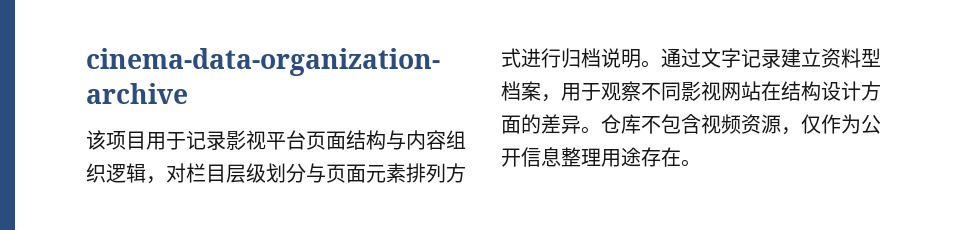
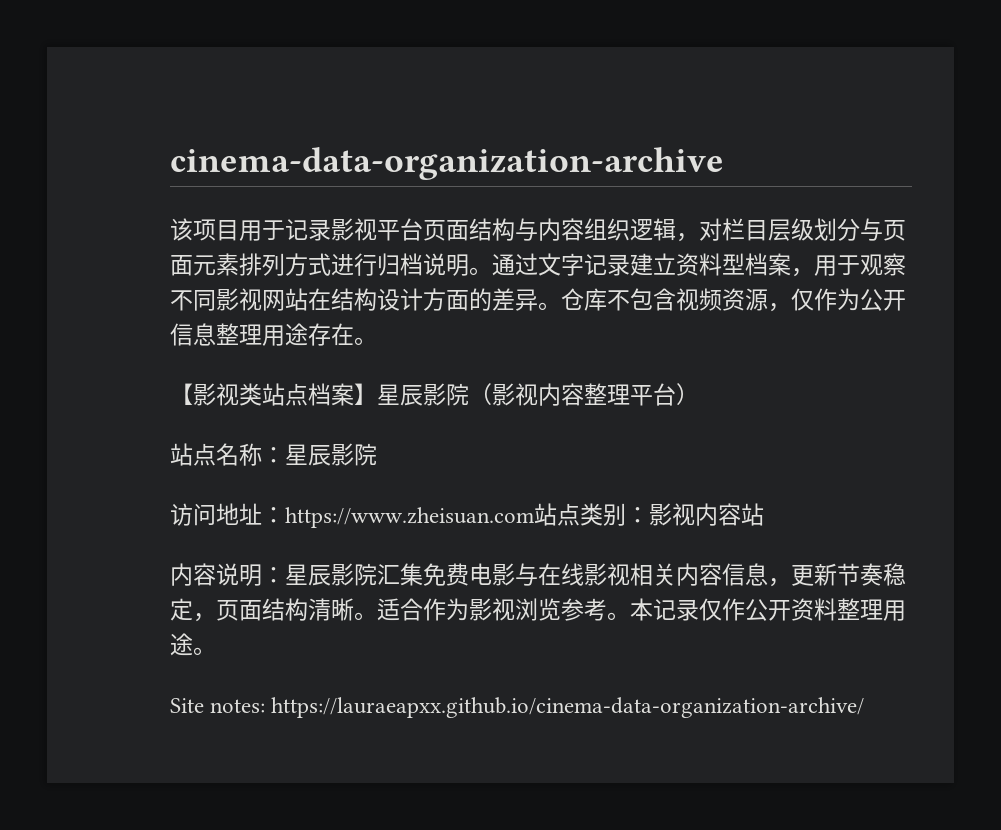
+ 【影视类站点档案】星辰影院（影视内容整理平台）
+ 站点名称：星辰影院
+ 访问地址：https://www.zheisuan.com站点类别：影视内容站
+ 内容说明：星辰影院汇集免费电影与在线影视相关内容信息，更新节奏稳定，页面结构清晰。适合作为影视浏览参考。本记录仅作公开资料整理用途。
+ Site notes: https://lauraeapxx.github.io/cinema-data-organization-archive/

